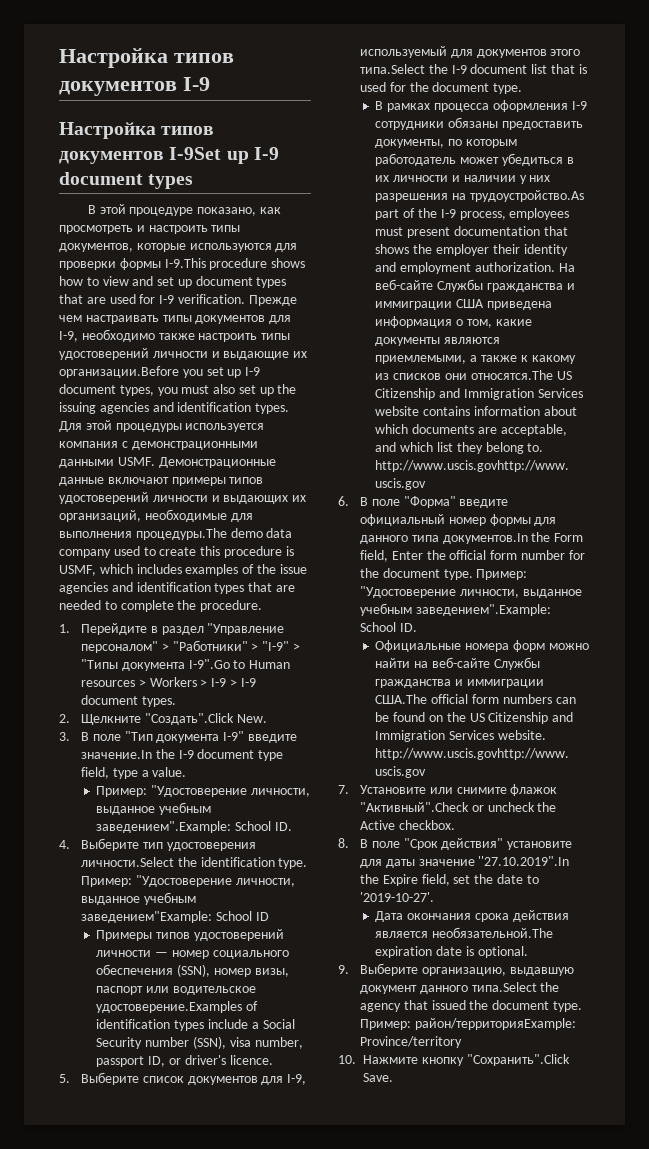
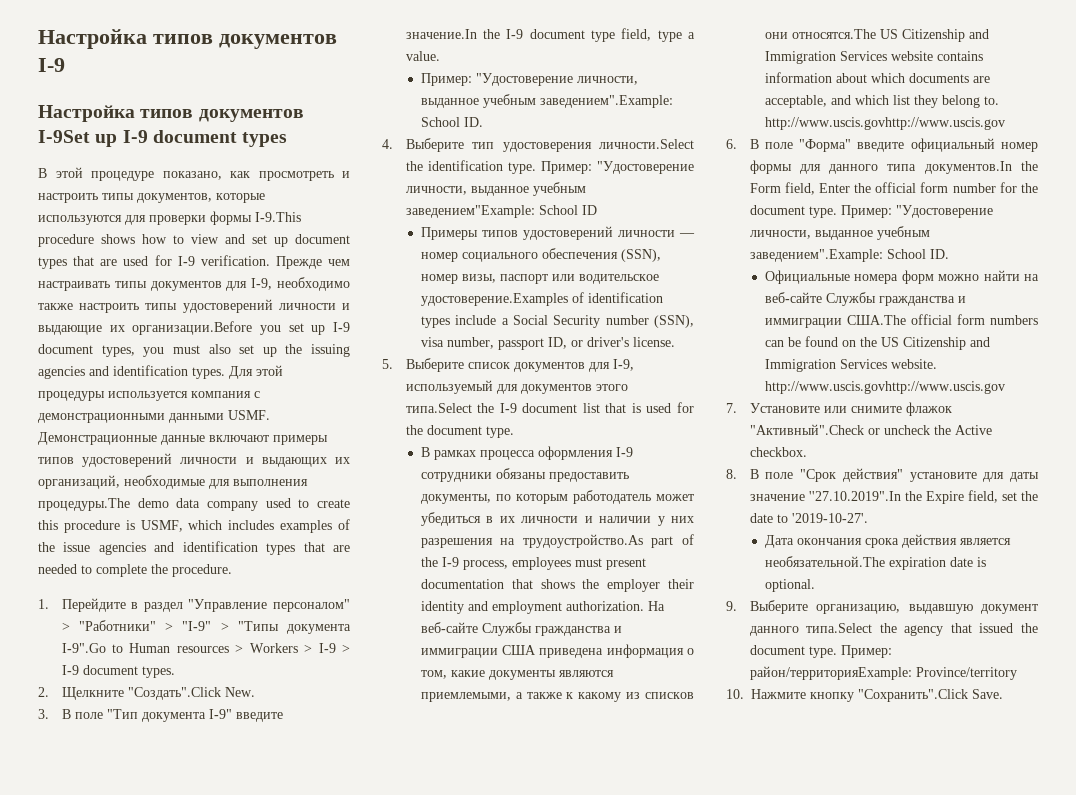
- Примеры типов удостоверений личности — номер социального обеспечения (SSN), номер визы, паспорт или водительское удостоверение.Examples of identification types include a Social Security number (SSN), visa number, passport ID, or driver's licence.
+ Примеры типов удостоверений личности — номер социального обеспечения (SSN), номер визы, паспорт или водительское удостоверение.Examples of identification types include a Social Security number (SSN), visa number, passport ID, or driver's license.

